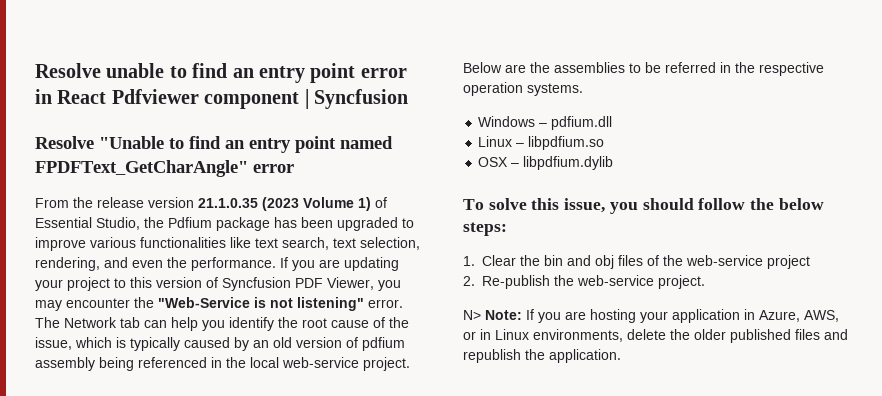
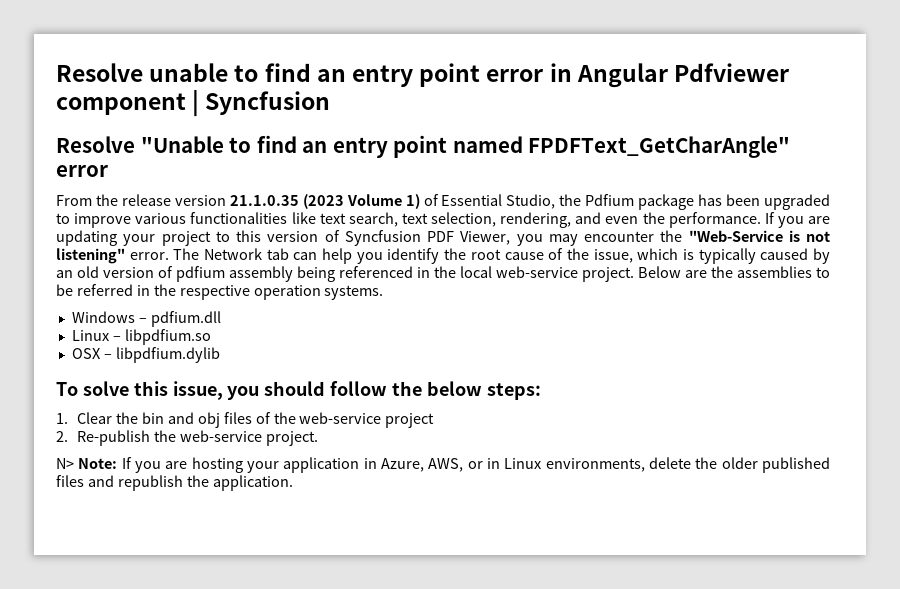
- Resolve unable to find an entry point error in React Pdfviewer component | Syncfusion
+ Resolve unable to find an entry point error in Angular Pdfviewer component | Syncfusion

